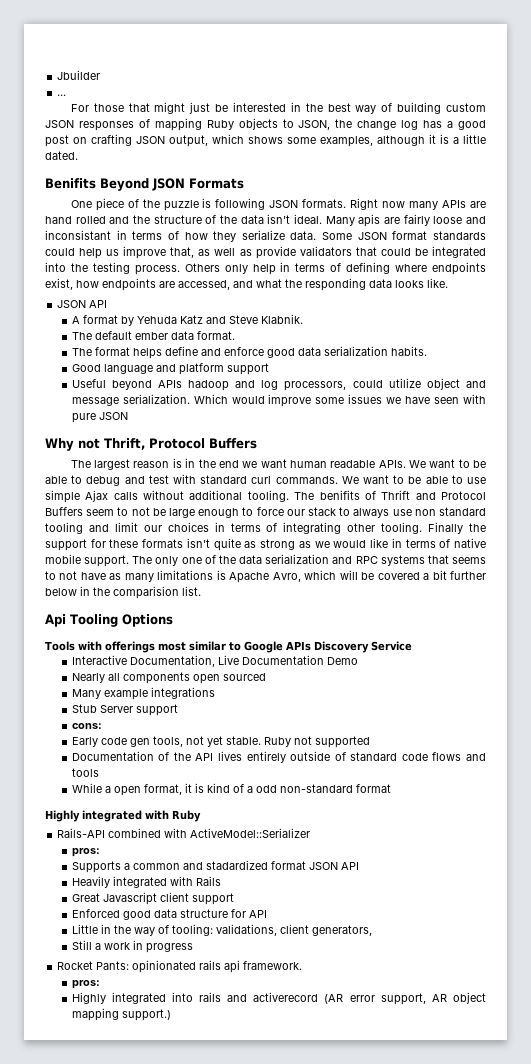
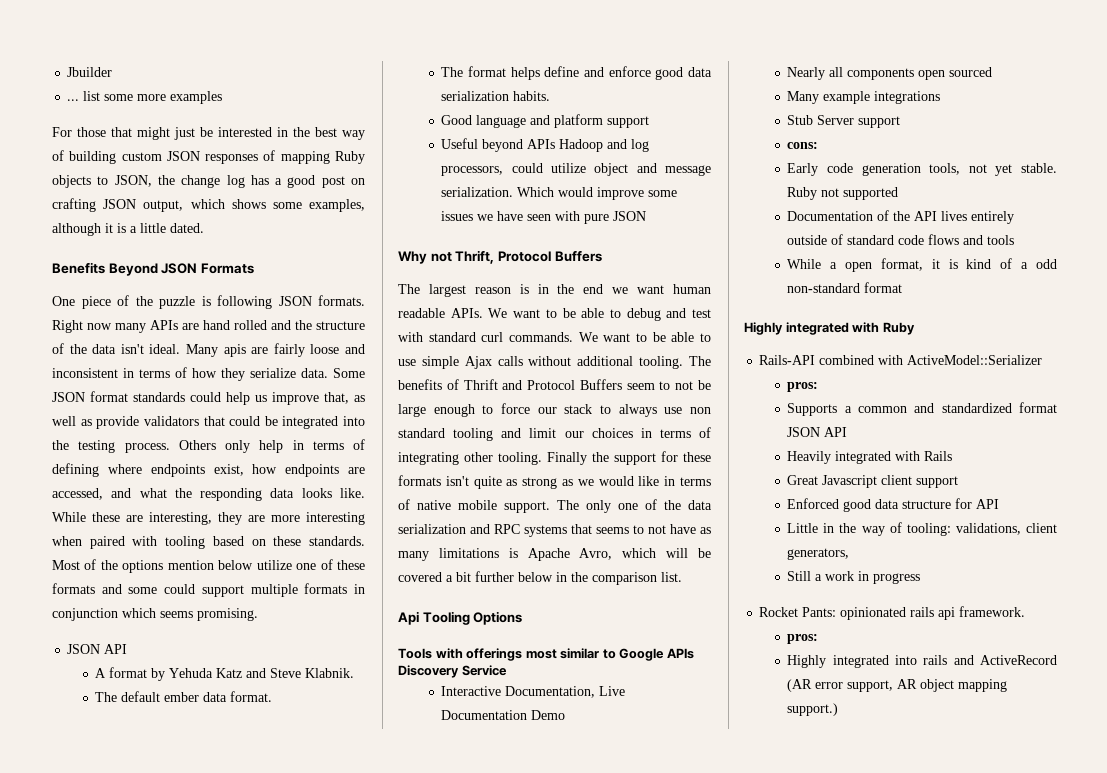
- ...
+ ... list some more examples
- Benifits Beyond JSON Formats
+ Benefits Beyond JSON Formats
- Many apis are fairly loose and inconsistant in terms of how they serialize data.
+ Many apis are fairly loose and inconsistent in terms of how they serialize data.
+ While these are interesting, they are more interesting when paired with tooling based on these standards. Most of the options mention below utilize one of these formats and some could support multiple formats in conjunction which seems promising.
- Useful beyond APIs hadoop and log processors, could utilize object and message serialization.
+ Useful beyond APIs Hadoop and log processors, could utilize object and message serialization.
- The benifits of Thrift and Protocol Buffers seem to not be large enough to force our stack to always use non standard tooling and limit our choices in terms of integrating other tooling.
+ The benefits of Thrift and Protocol Buffers seem to not be large enough to force our stack to always use non standard tooling and limit our choices in terms of integrating other tooling.
- The only one of the data serialization and RPC systems that seems to not have as many limitations is Apache Avro, which will be covered a bit further below in the comparision list.
+ The only one of the data serialization and RPC systems that seems to not have as many limitations is Apache Avro, which will be covered a bit further below in the comparison list.
- Early code gen tools, not yet stable.
+ Early code generation tools, not yet stable.
- Supports a common and stadardized format JSON API
+ Supports a common and standardized format JSON API
- Highly integrated into rails and activerecord (AR error support, AR object mapping support.)
+ Highly integrated into rails and ActiveRecord (AR error support, AR object mapping support.)

